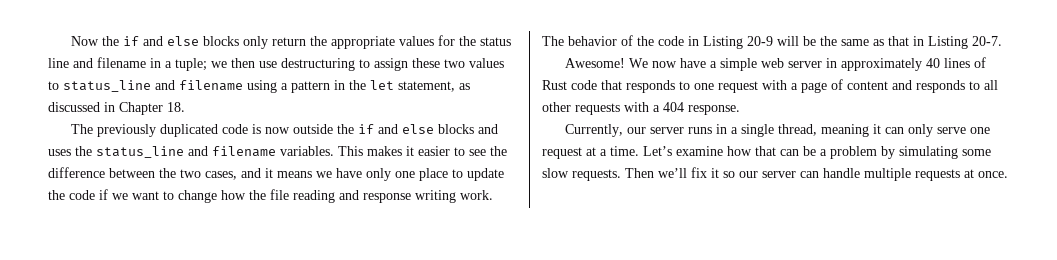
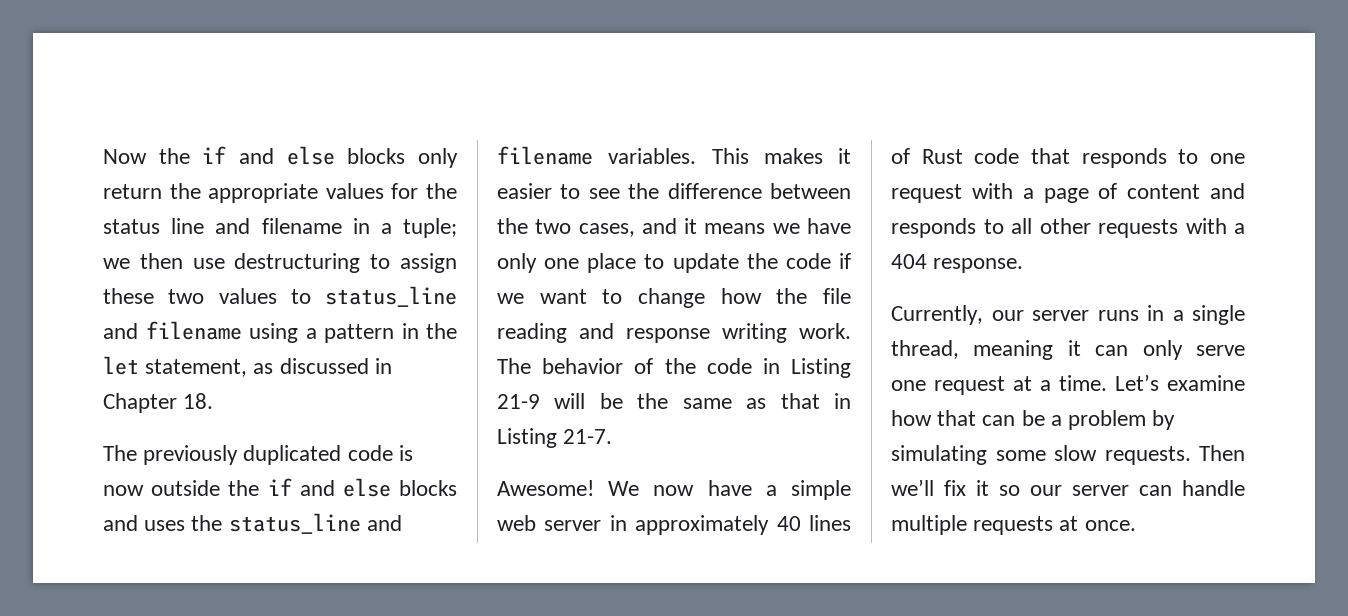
- The behavior of the code in Listing 20-9 will be the same as that in Listing 20-7.
+ The behavior of the code in Listing 21-9 will be the same as that in Listing 21-7.

